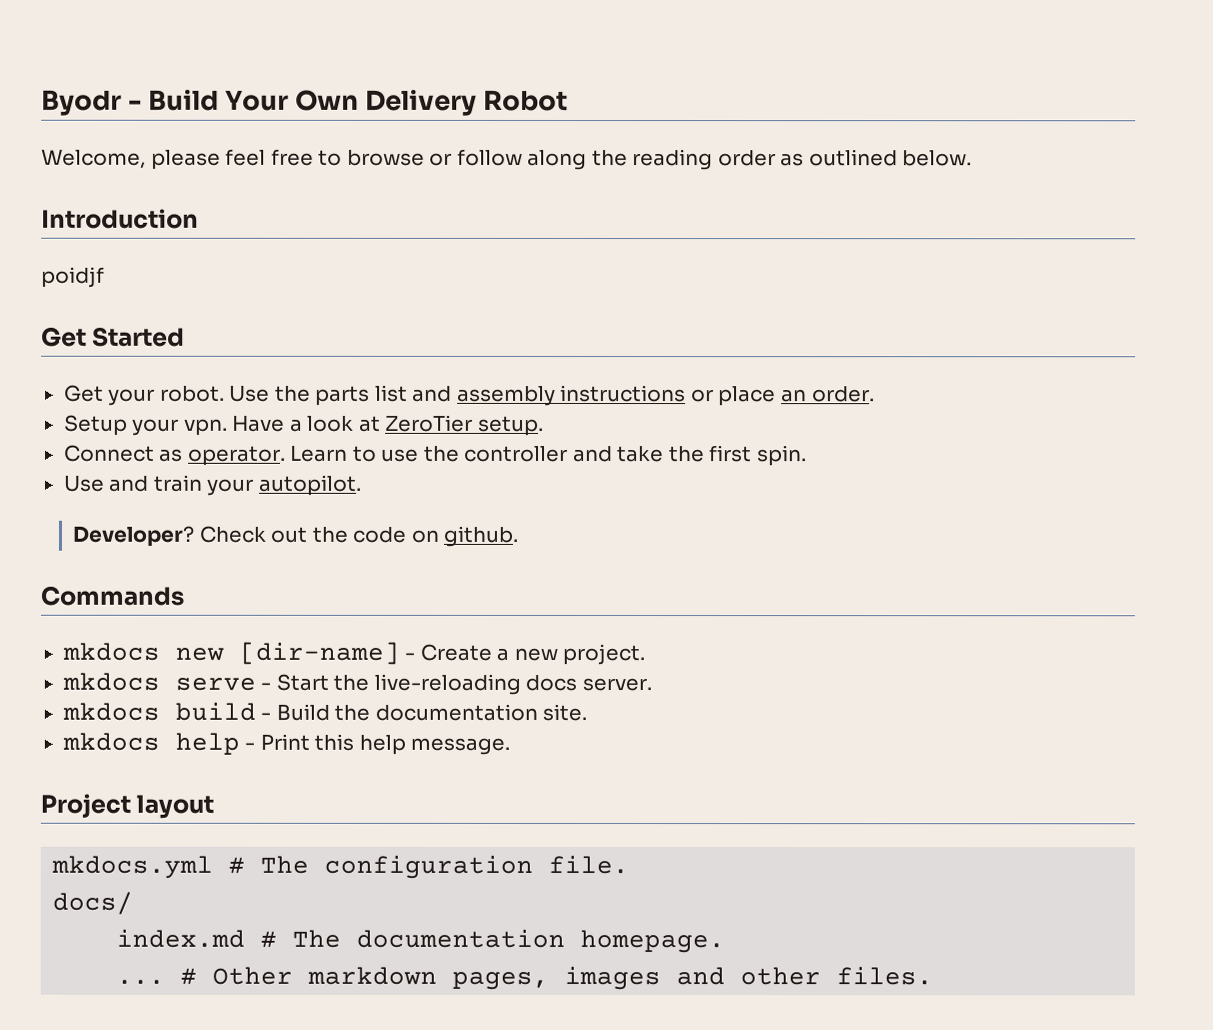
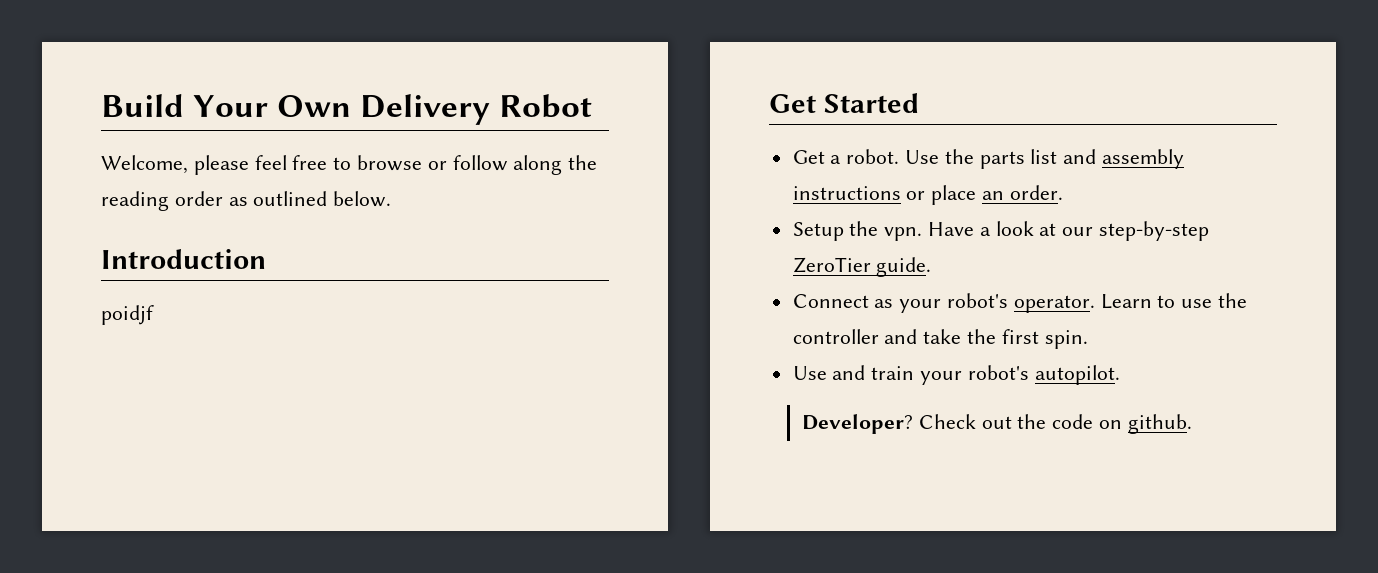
- Byodr - Build Your Own Delivery Robot
+ Build Your Own Delivery Robot
- Get your robot.
+ Get a robot.
- Setup your vpn.
+ Setup the vpn.
- Have a look at ZeroTier setup.
+ Have a look at our step-by-step ZeroTier guide.
- Connect as operator.
+ Connect as your robot's operator.
- Use and train your autopilot.
+ Use and train your robot's autopilot.
- Commands
- mkdocs new [dir-name] - Create a new project.
- mkdocs serve - Start the live-reloading docs server.
- mkdocs build - Build the documentation site.
- mkdocs help - Print this help message.
- Project layout
- mkdocs.yml # The configuration file.
- docs/
- index.md # The documentation homepage.
- ... # Other markdown pages, images and other files.

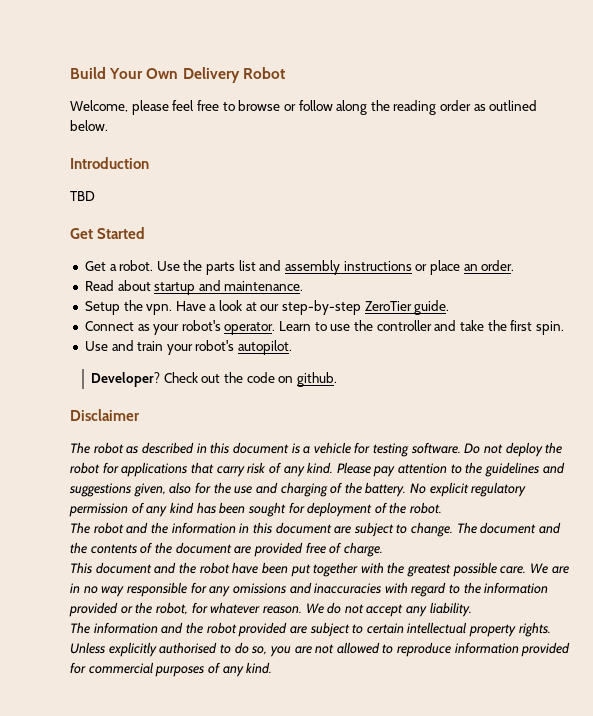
- poidjf
+ TBD
+ Read about startup and maintenance.
+ Disclaimer
+ The robot as described in this document is a vehicle for testing software. Do not deploy the robot for applications that carry risk of any kind. Please pay attention to the guidelines and suggestions given, also for the use and charging of the battery. No explicit regulatory permission of any kind has been sought for deployment of the robot.
+ The robot and the information in this document are subject to change. The document and the contents of the document are provided free of charge.
+ This document and the robot have been put together with the greatest possible care. We are in no way responsible for any omissions and inaccuracies with regard to the information provided or the robot, for whatever reason. We do not accept any liability.
+ The information and the robot provided are subject to certain intellectual property rights. Unless explicitly authorised to do so, you are not allowed to reproduce information provided for commercial purposes of any kind.

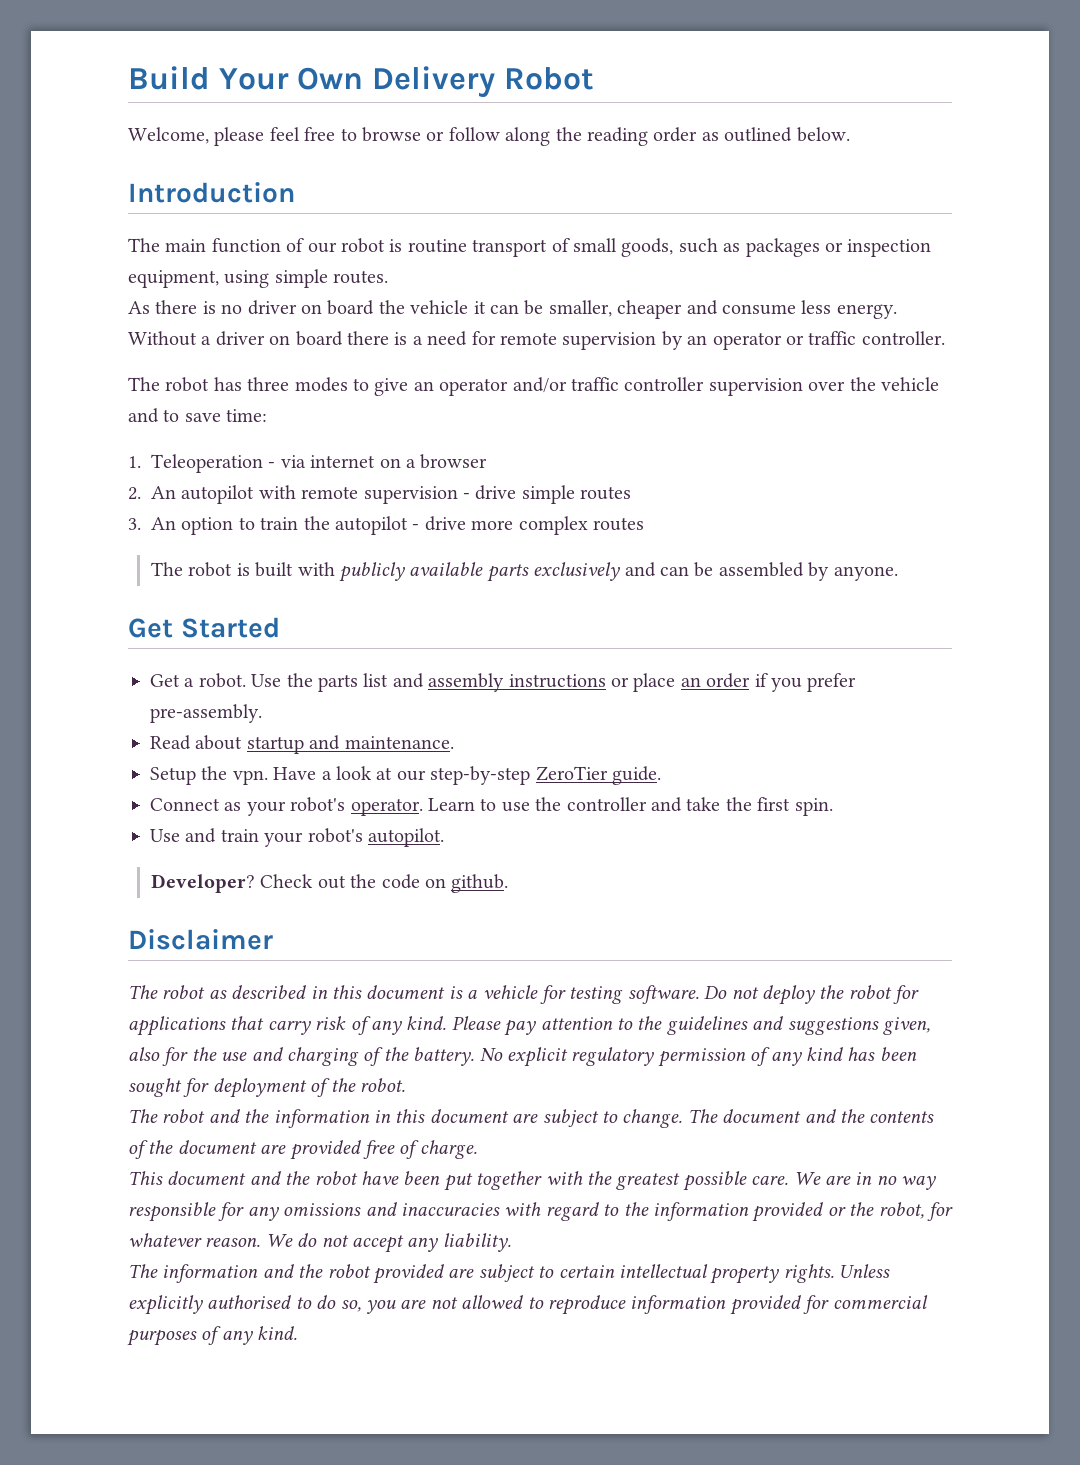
- TBD
+ The main function of our robot is routine transport of small goods, such as packages or inspection equipment, using simple routes.
+ As there is no driver on board the vehicle it can be smaller, cheaper and consume less energy. Without a driver on board there is a need for remote supervision by an operator or traffic controller.
+ The robot has three modes to give an operator and/or traffic controller supervision over the vehicle and to save time:
+ 1. Teleoperation - via internet on a browser
+ 2. An autopilot with remote supervision - drive simple routes
+ 3. An option to train the autopilot - drive more complex routes
+ The robot is built with publicly available parts exclusively and can be assembled by anyone.
- Use the parts list and assembly instructions or place an order.
+ Use the parts list and assembly instructions or place an order if you prefer pre-assembly.

